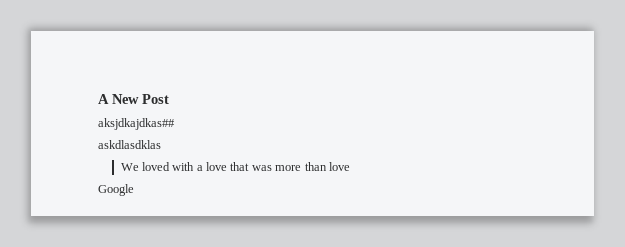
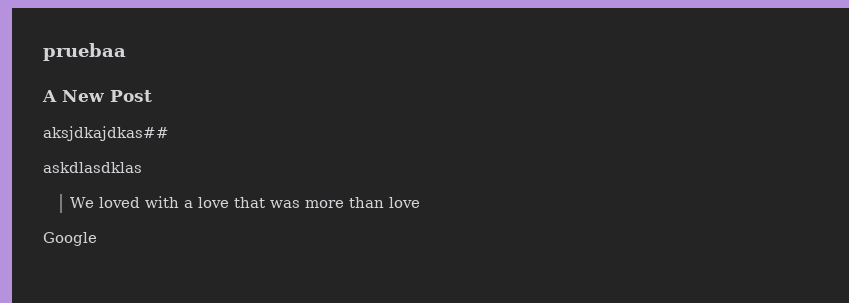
+ pruebaa

